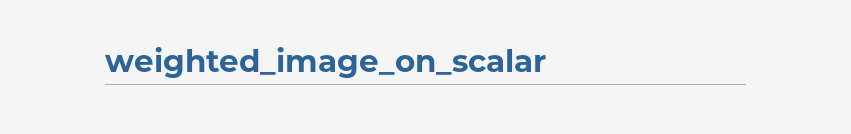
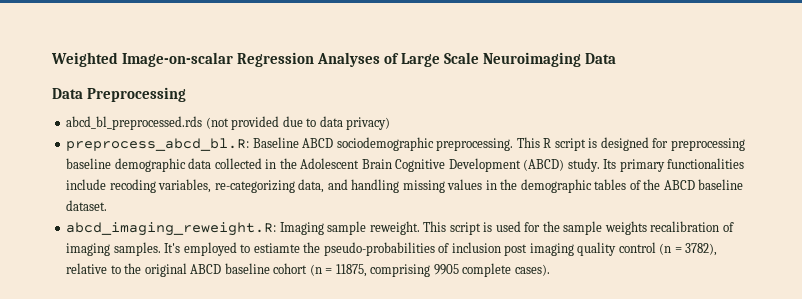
- weighted_image_on_scalar
+ Weighted Image-on-scalar Regression Analyses of Large Scale Neuroimaging Data
+ Data Preprocessing
+ abcd_bl_preprocessed.rds (not provided due to data privacy)
+ preprocess_abcd_bl.R: Baseline ABCD sociodemographic preprocessing. This R script is designed for preprocessing baseline demographic data collected in the Adolescent Brain Cognitive Development (ABCD) study. Its primary functionalities include recoding variables, re-categorizing data, and handling missing values in the demographic tables of the ABCD baseline dataset.
+ abcd_imaging_reweight.R: Imaging sample reweight. This script is used for the sample weights recalibration of imaging samples. It's employed to estiamte the pseudo-probabilities of inclusion post imaging quality control (n = 3782), relative to the original ABCD baseline cohort (n = 11875, comprising 9905 complete cases).

